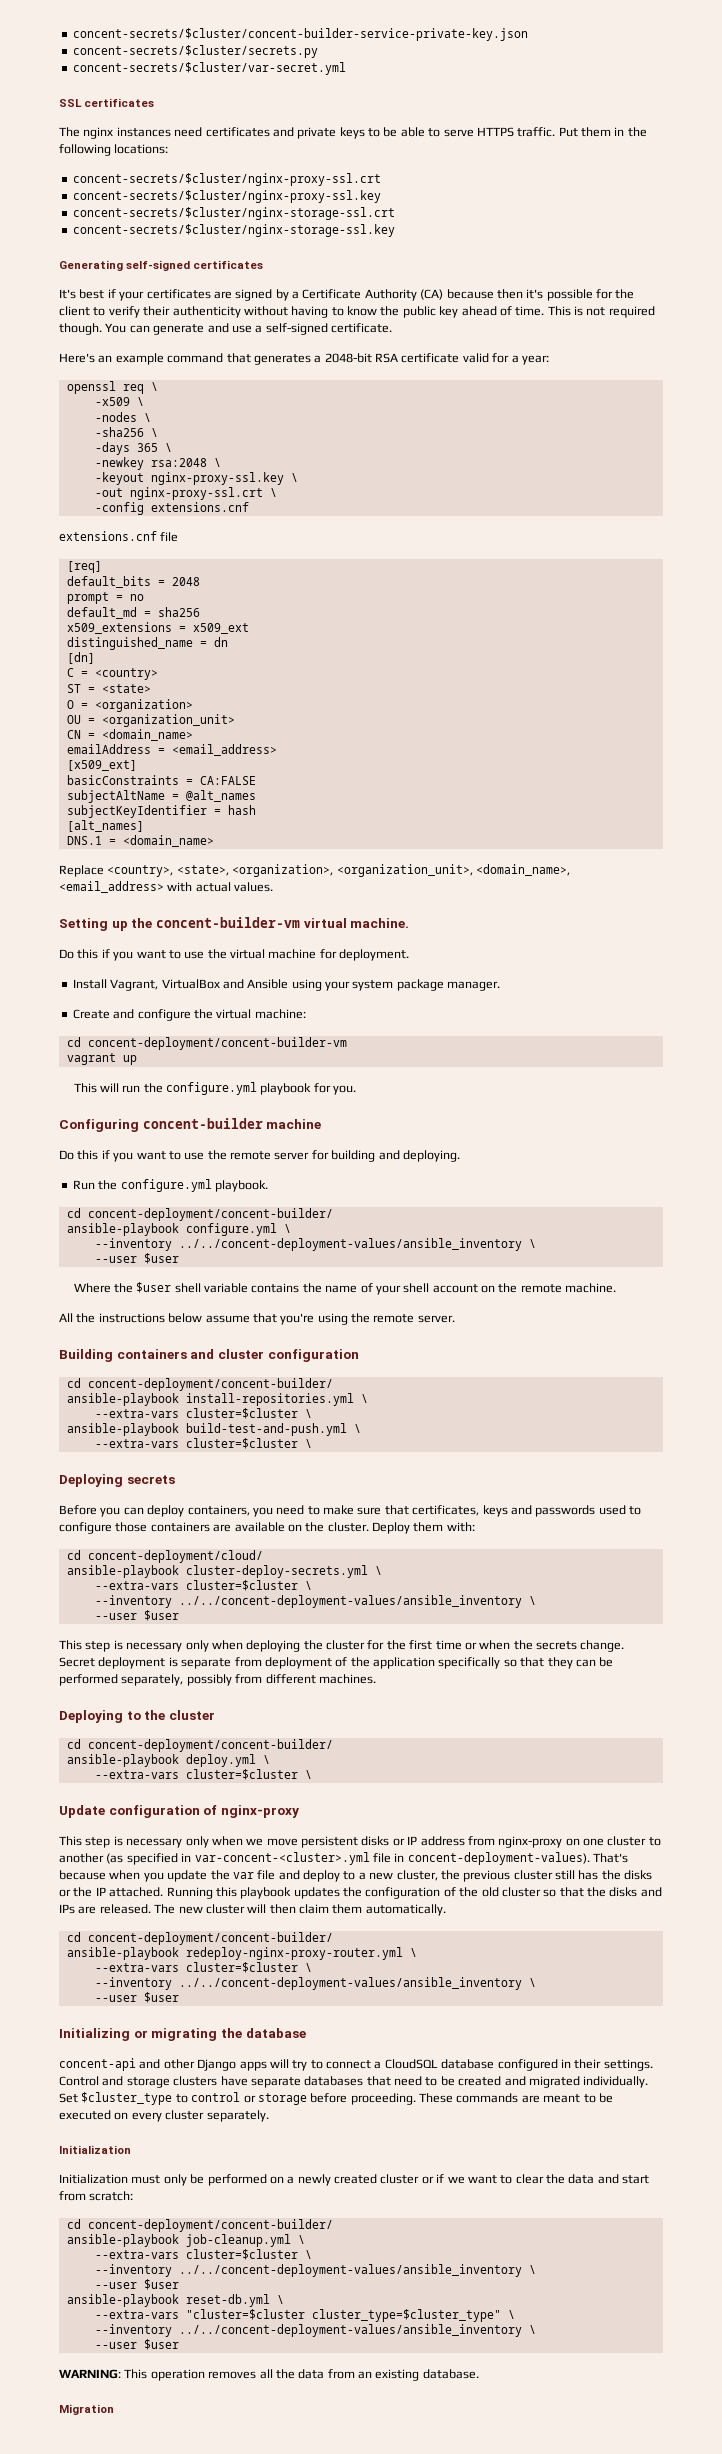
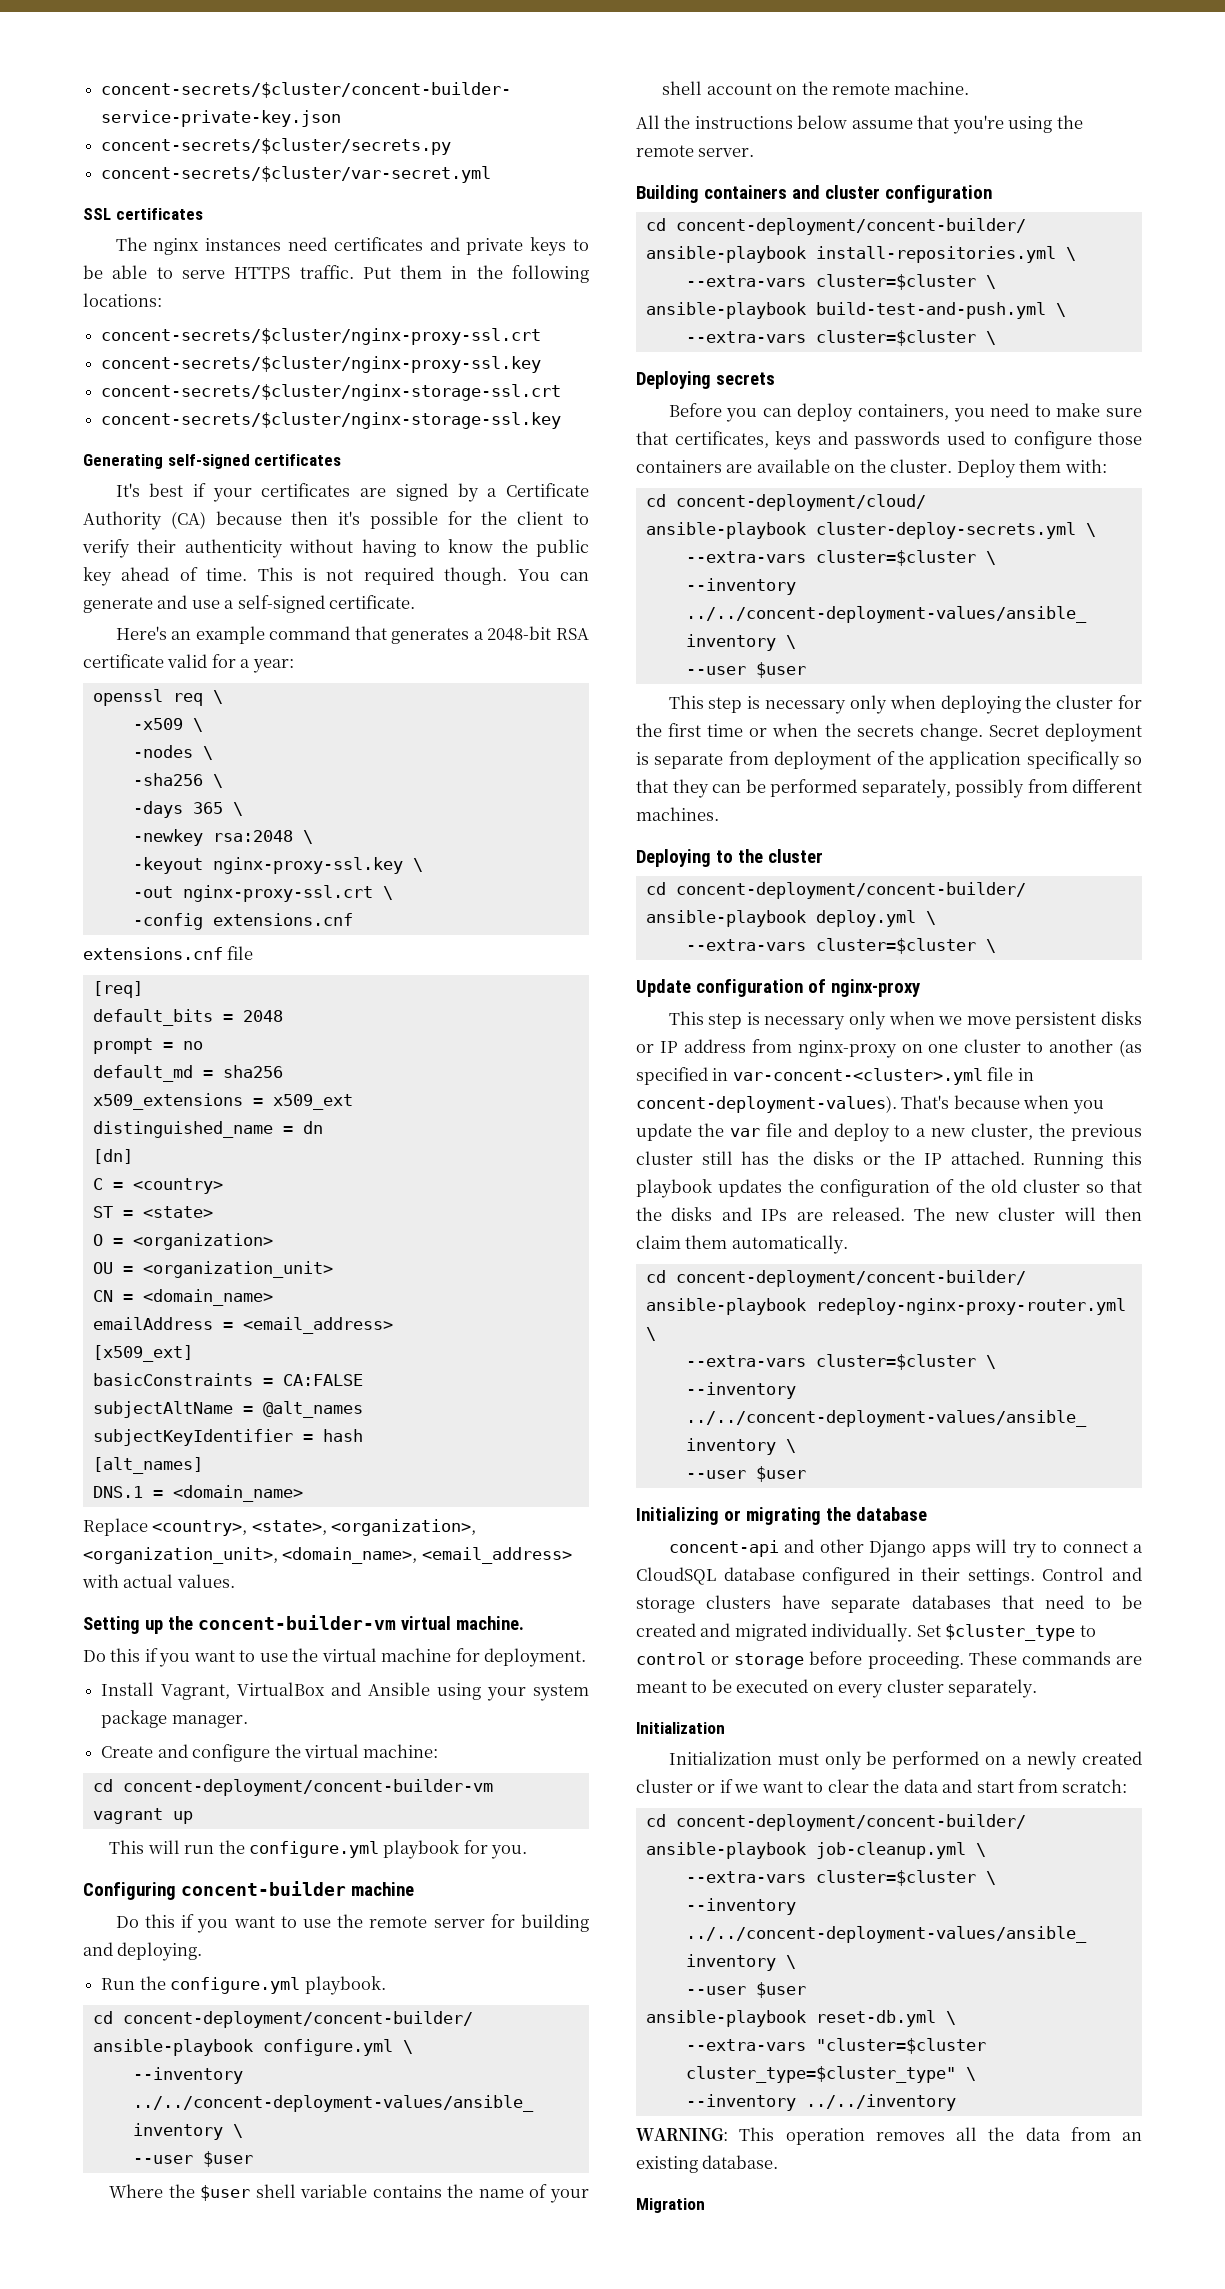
  --extra-vars "cluster=$cluster cluster_type=$cluster_type" \
- --inventory ../../concent-deployment-values/ansible_inventory \
- --user $user
+ --inventory ../../inventory

